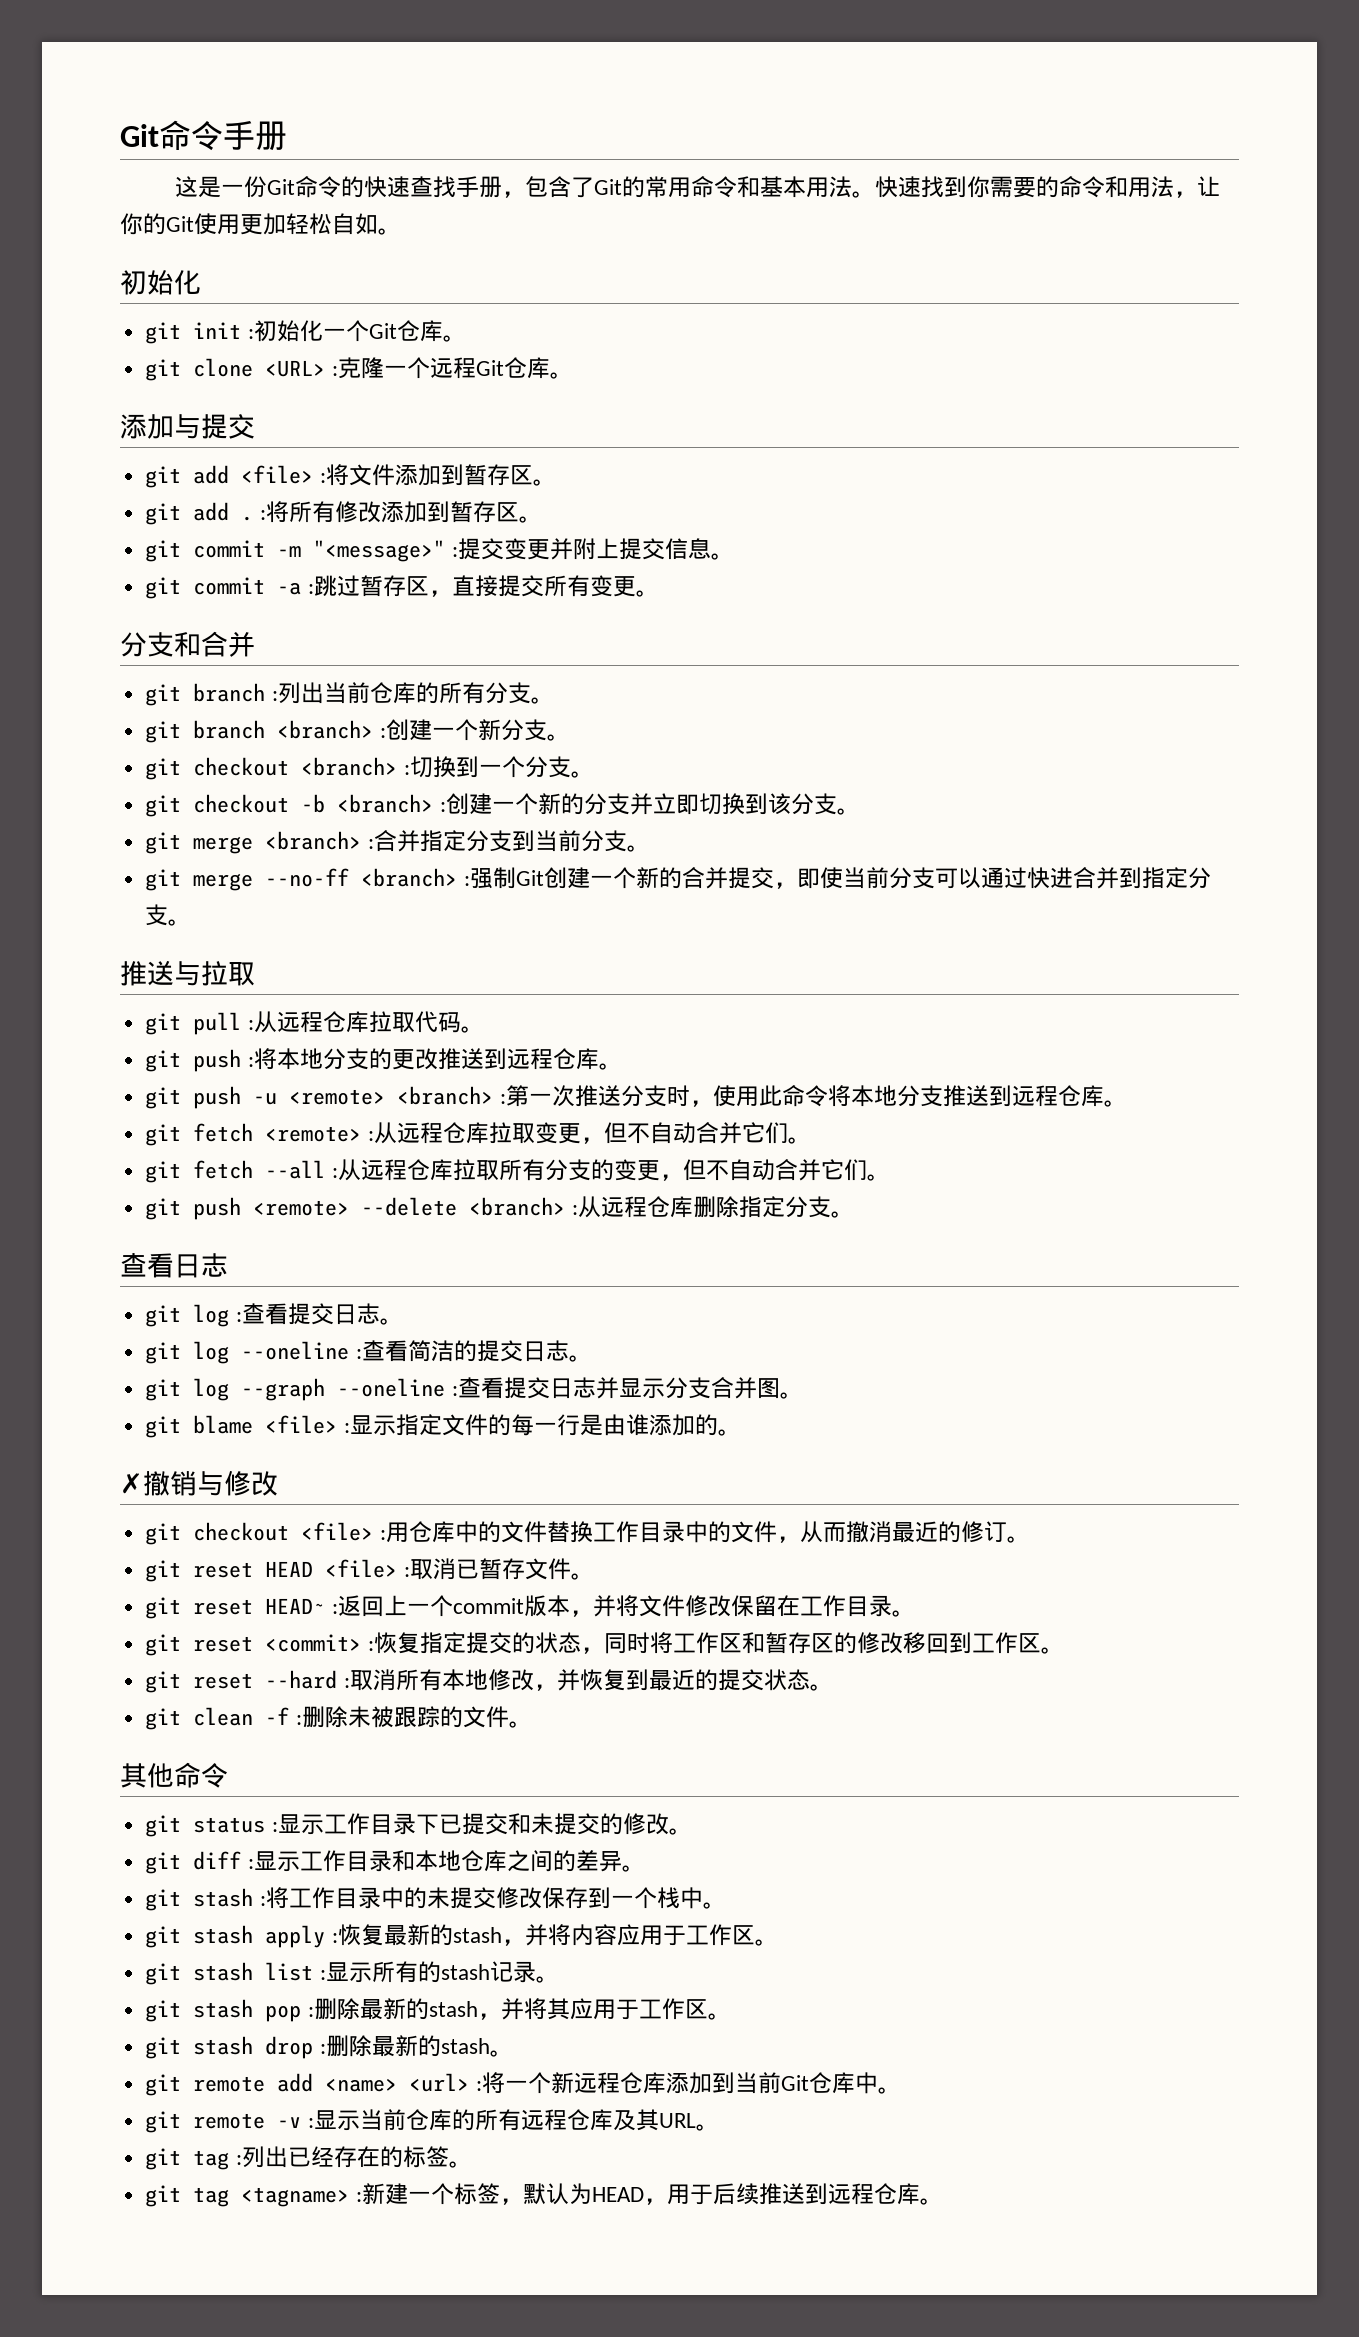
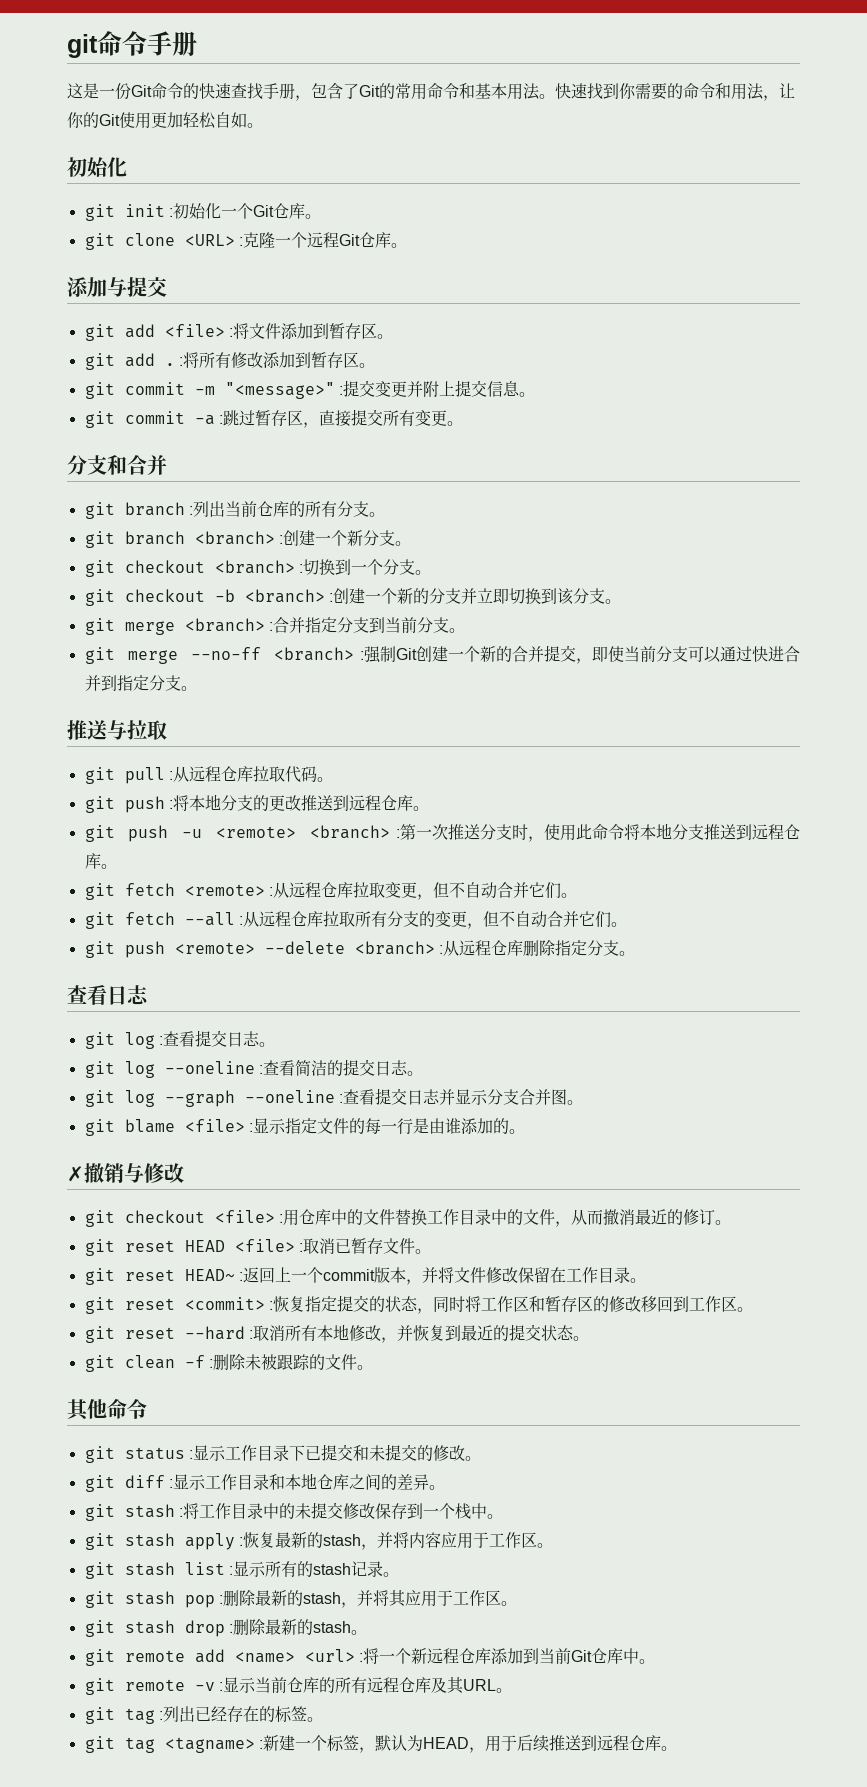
- Git命令手册
+ git命令手册

